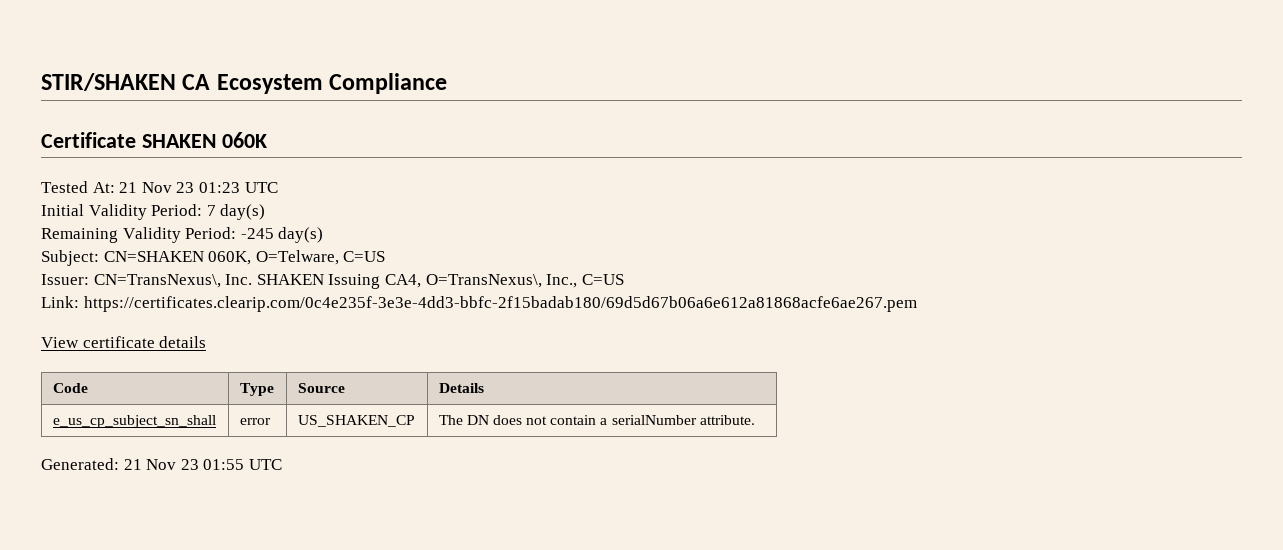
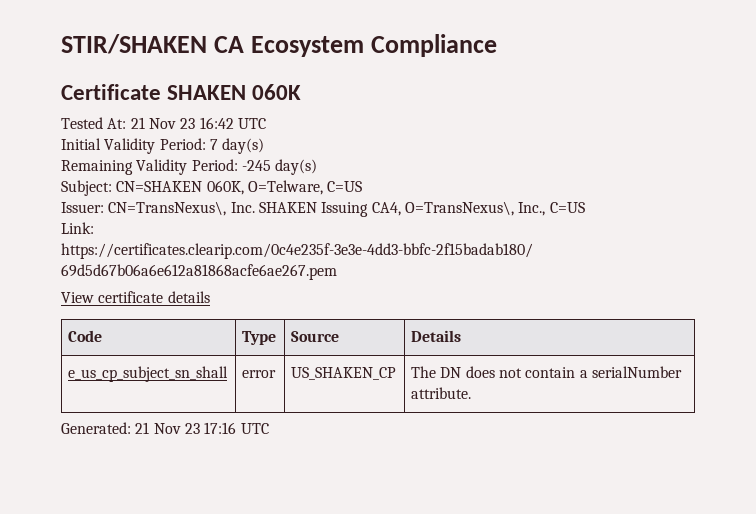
- Tested At: 21 Nov 23 01:23 UTC
+ Tested At: 21 Nov 23 16:42 UTC
- Generated: 21 Nov 23 01:55 UTC
+ Generated: 21 Nov 23 17:16 UTC

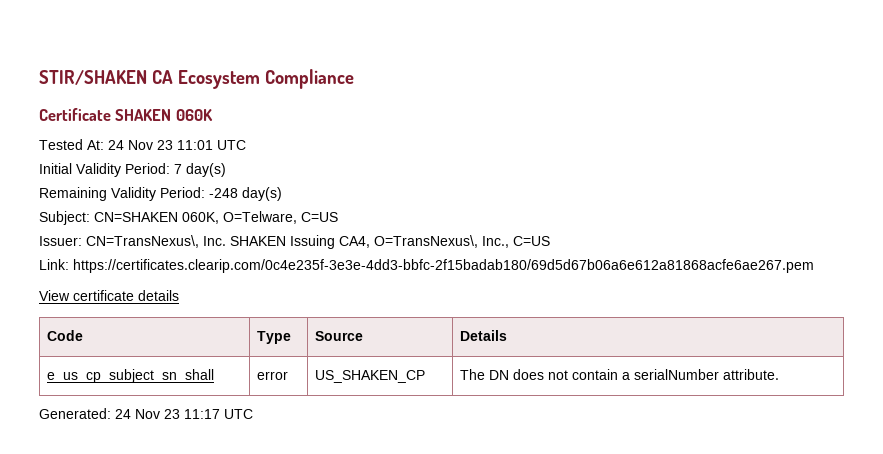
- Tested At: 21 Nov 23 16:42 UTC
+ Tested At: 24 Nov 23 11:01 UTC
- Remaining Validity Period: -245 day(s)
+ Remaining Validity Period: -248 day(s)
- Generated: 21 Nov 23 17:16 UTC
+ Generated: 24 Nov 23 11:17 UTC

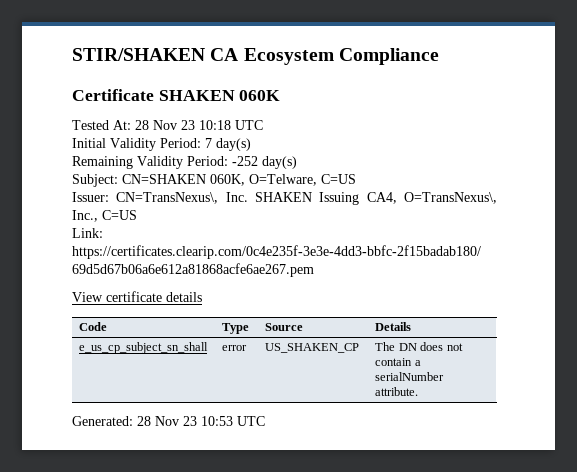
- Tested At: 24 Nov 23 11:01 UTC
+ Tested At: 28 Nov 23 10:18 UTC
- Remaining Validity Period: -248 day(s)
+ Remaining Validity Period: -252 day(s)
- Generated: 24 Nov 23 11:17 UTC
+ Generated: 28 Nov 23 10:53 UTC

